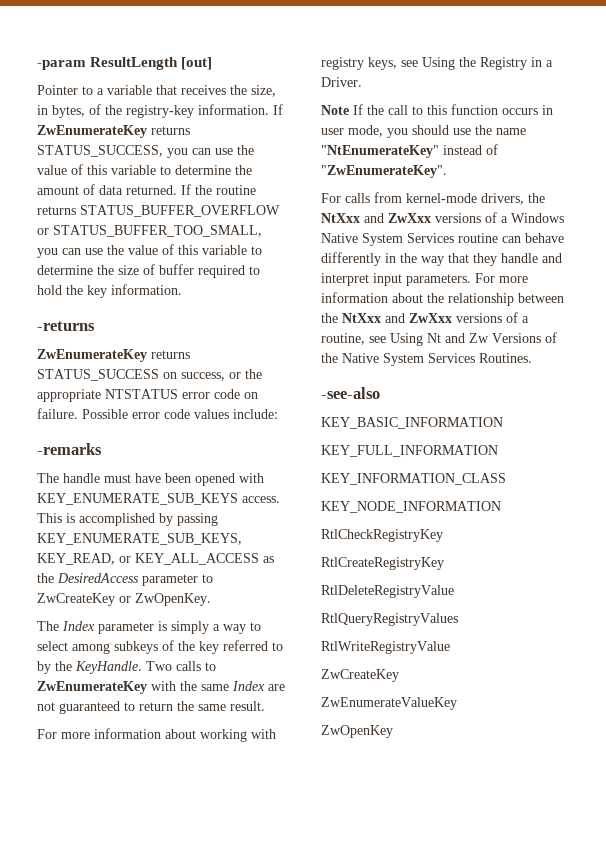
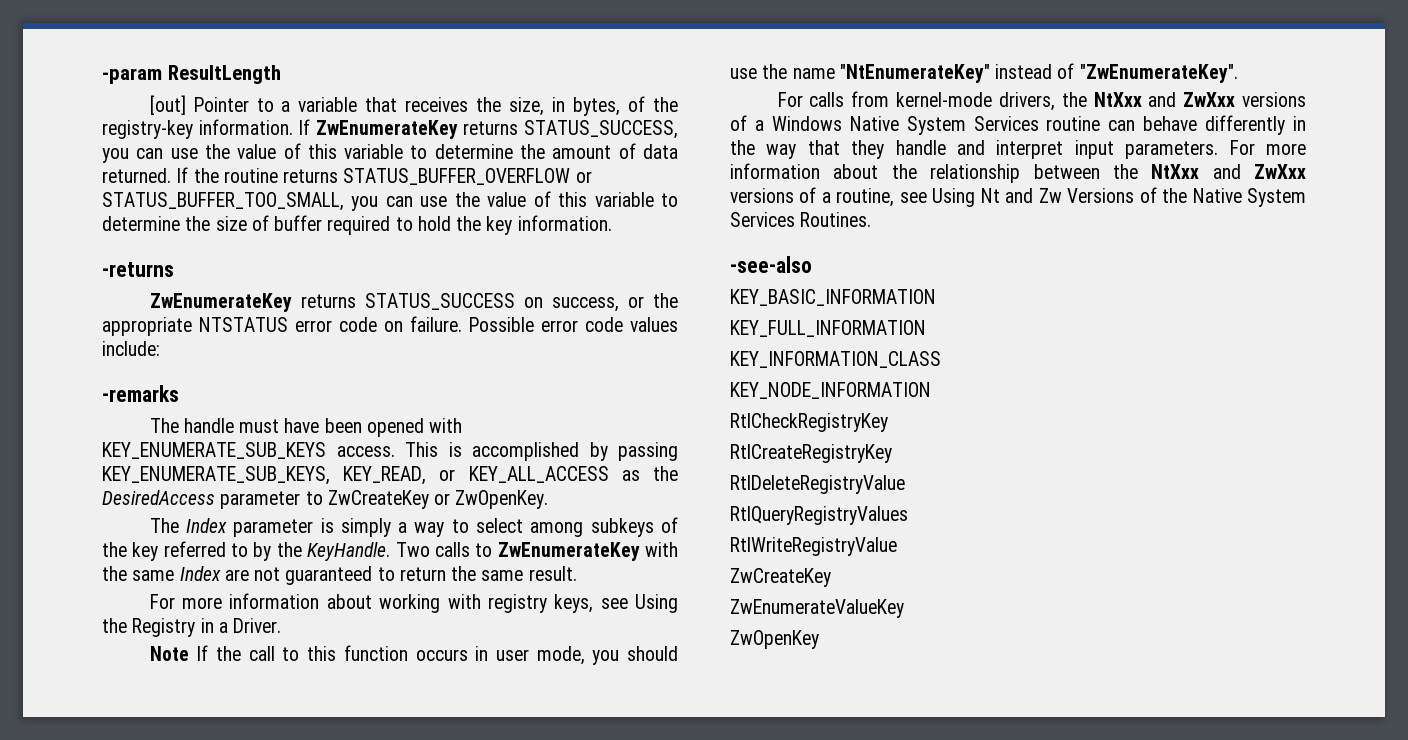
- -param ResultLength [out]
- Pointer to a variable that receives the size, in bytes, of the registry-key information.
+ -param ResultLength
+ [out] Pointer to a variable that receives the size, in bytes, of the registry-key information.

